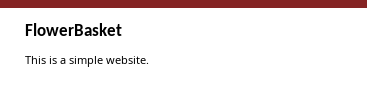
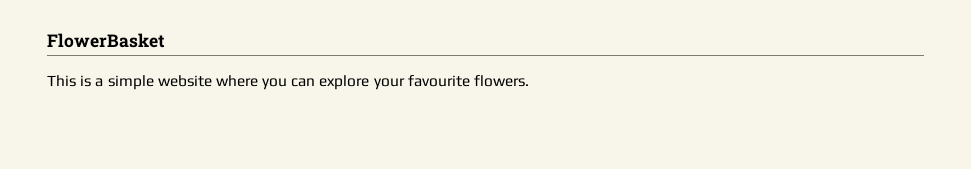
- This is a simple website.
+ This is a simple website where you can explore your favourite flowers.

